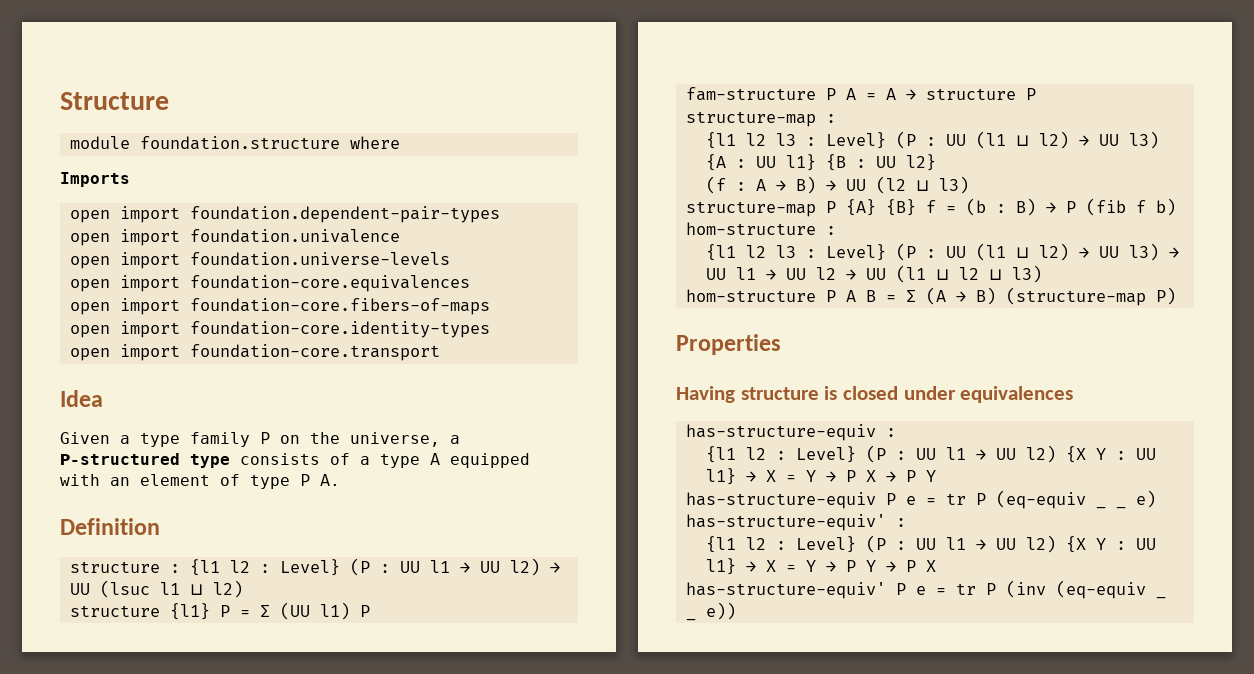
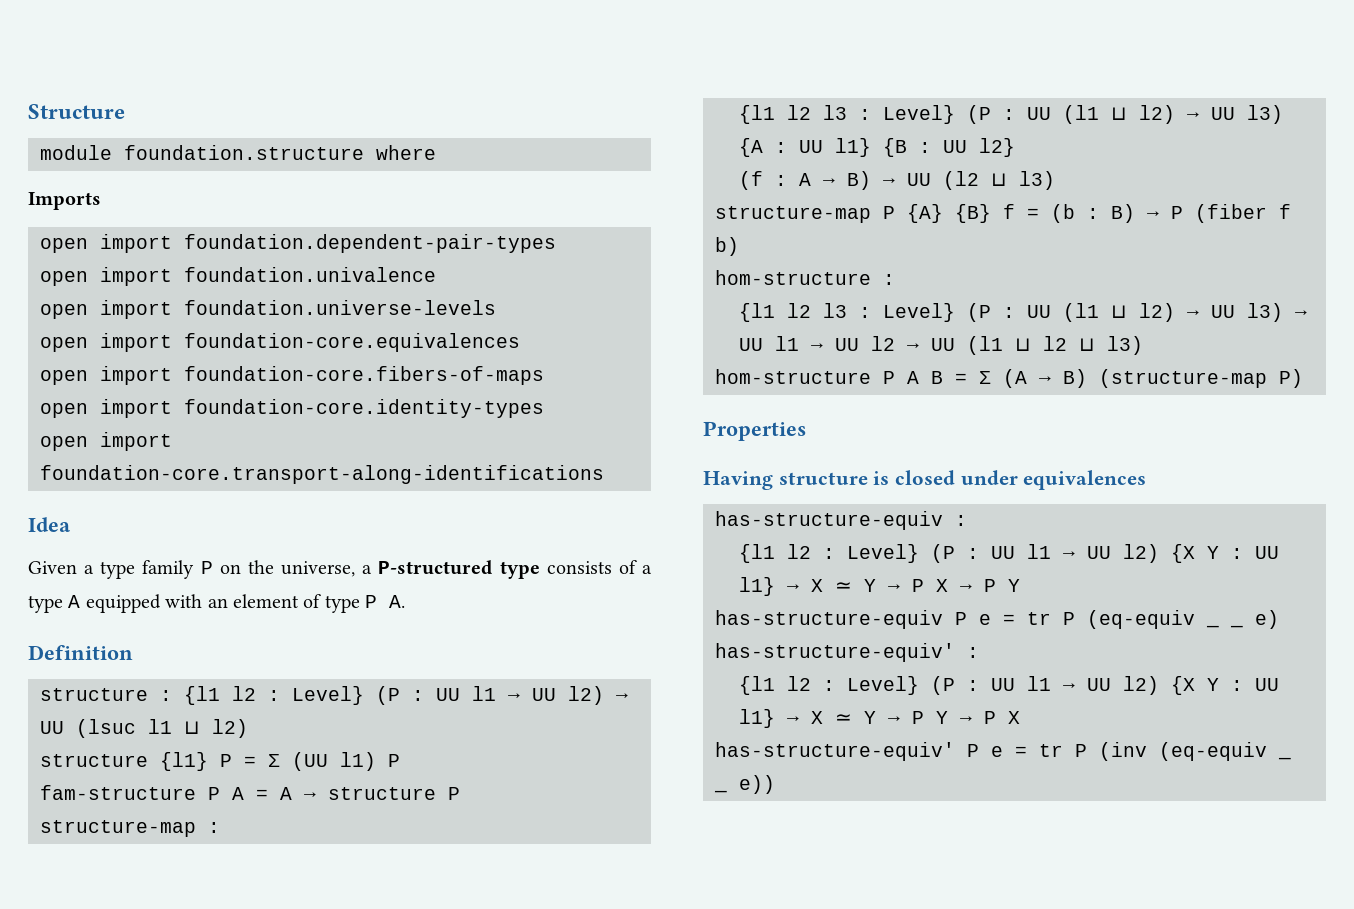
- open import foundation-core.transport
+ open import foundation-core.transport-along-identifications
- structure-map P {A} {B} f = (b : B) → P (fib f b)
+ structure-map P {A} {B} f = (b : B) → P (fiber f b)

